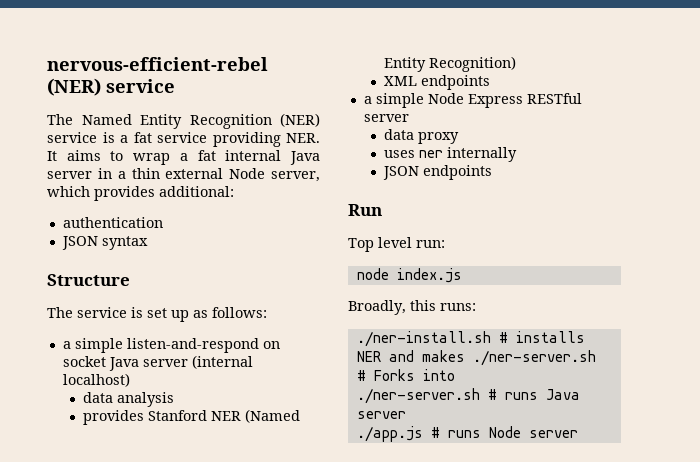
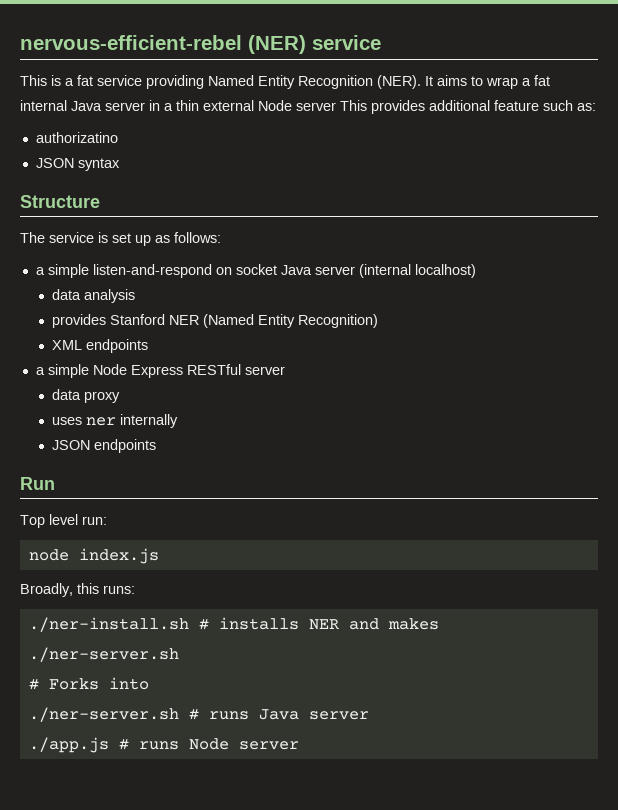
- The Named Entity Recognition (NER) service is a fat service providing NER. It aims to wrap a fat internal Java server in a thin external Node server, which provides additional:
- authentication
+ This is a fat service providing Named Entity Recognition (NER). It aims to wrap a fat internal Java server in a thin external Node server This provides additional feature such as:
+ authorizatino

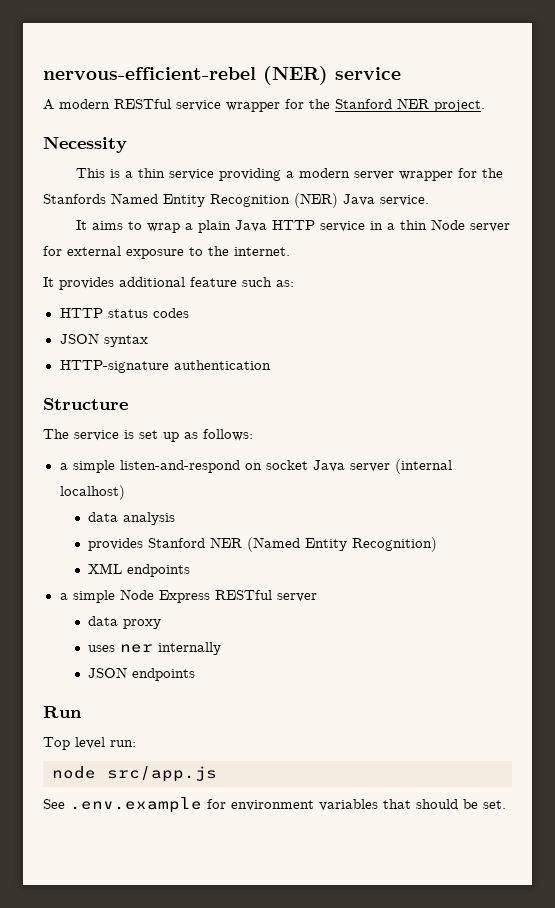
+ A modern RESTful service wrapper for the Stanford NER project.
+ Necessity
- This is a fat service providing Named Entity Recognition (NER). It aims to wrap a fat internal Java server in a thin external Node server This provides additional feature such as:
+ This is a thin service providing a modern server wrapper for the Stanfords Named Entity Recognition (NER) Java service.
+ It aims to wrap a plain Java HTTP service in a thin Node server for external exposure to the internet.
+ It provides additional feature such as:
- authorizatino
+ HTTP status codes
+ HTTP-signature authentication
- node index.js
- Broadly, this runs:
- ./ner-install.sh # installs NER and makes ./ner-server.sh
- # Forks into
- ./ner-server.sh # runs Java server
- ./app.js # runs Node server
+ node src/app.js
+ See .env.example for environment variables that should be set.

